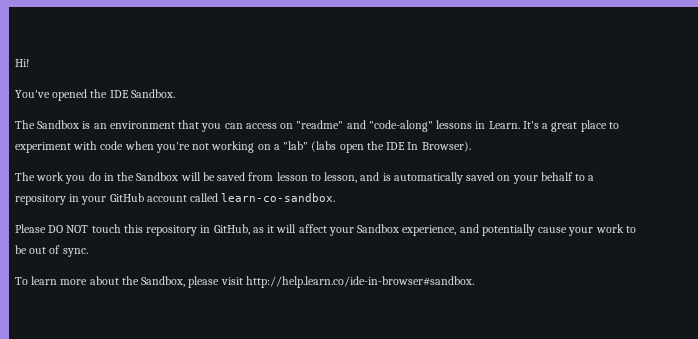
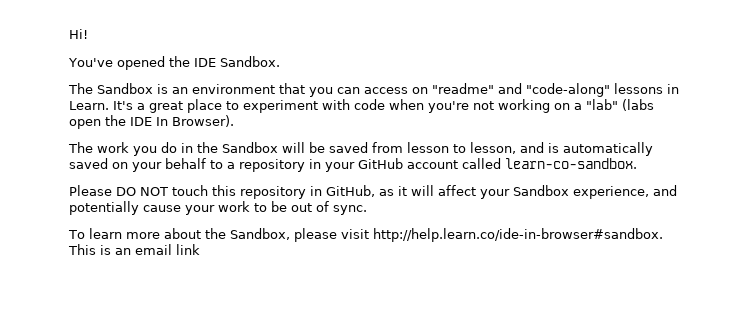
- To learn more about the Sandbox, please visit http://help.learn.co/ide-in-browser#sandbox.
+ To learn more about the Sandbox, please visit http://help.learn.co/ide-in-browser#sandbox. This is an email link

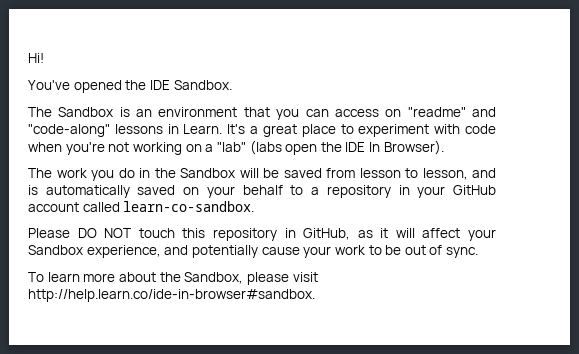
- To learn more about the Sandbox, please visit http://help.learn.co/ide-in-browser#sandbox. This is an email link
+ To learn more about the Sandbox, please visit http://help.learn.co/ide-in-browser#sandbox.

